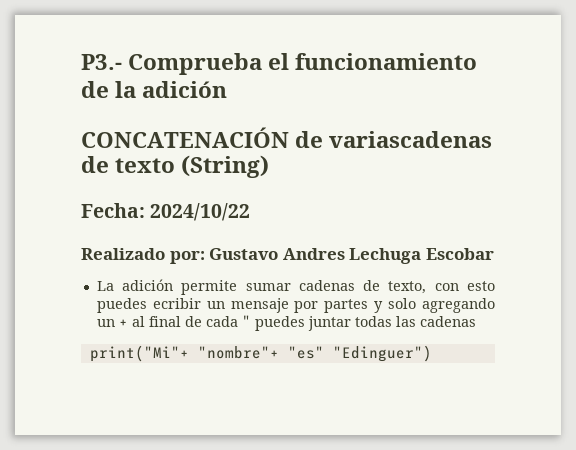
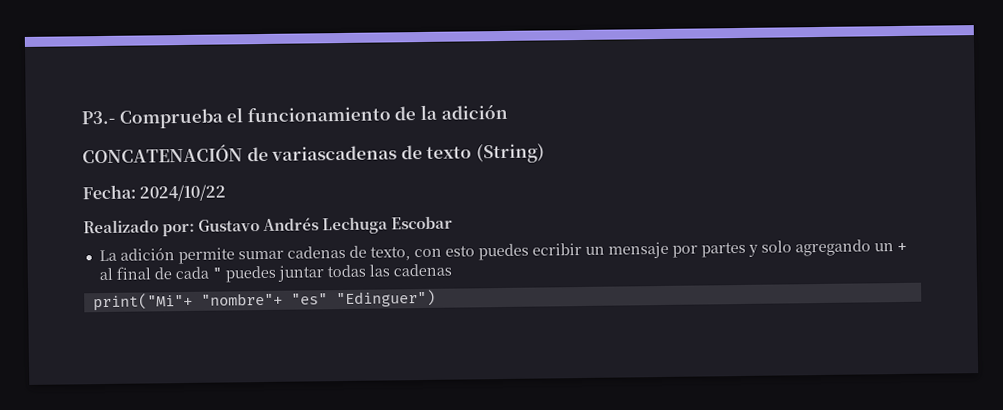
- Realizado por: Gustavo Andres Lechuga Escobar
+ Realizado por: Gustavo Andrés Lechuga Escobar

